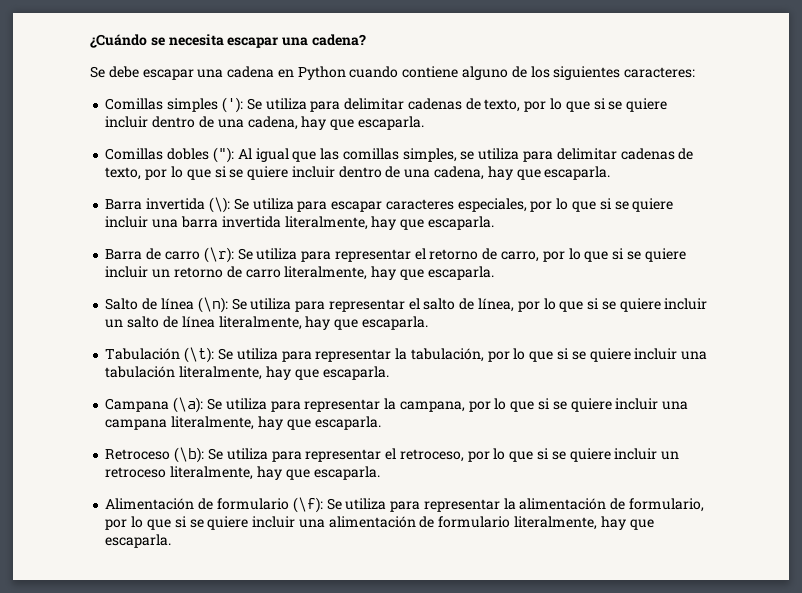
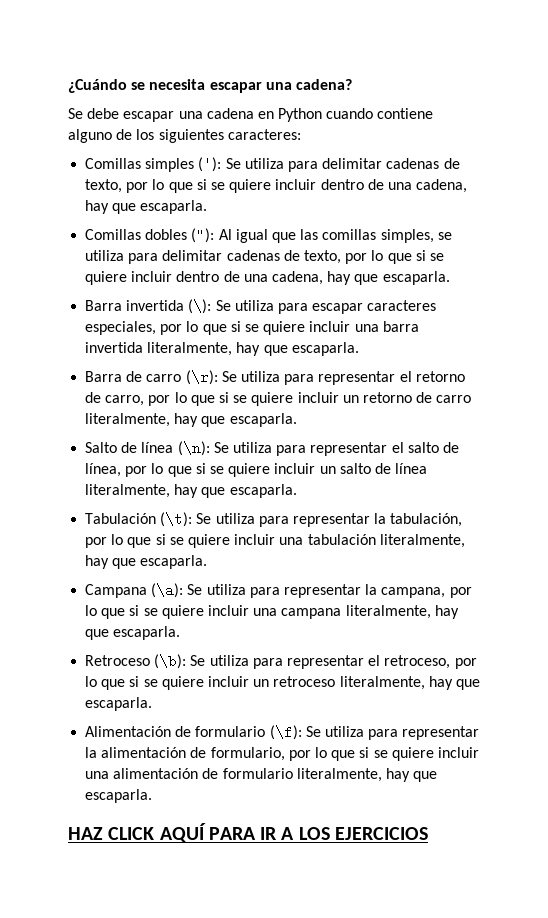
+ HAZ CLICK AQUÍ PARA IR A LOS EJERCICIOS

